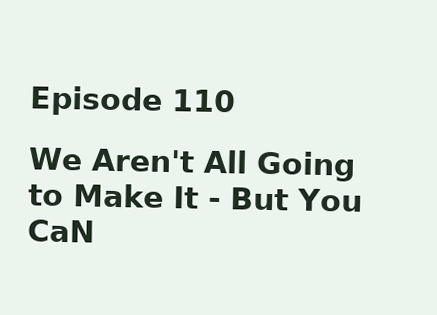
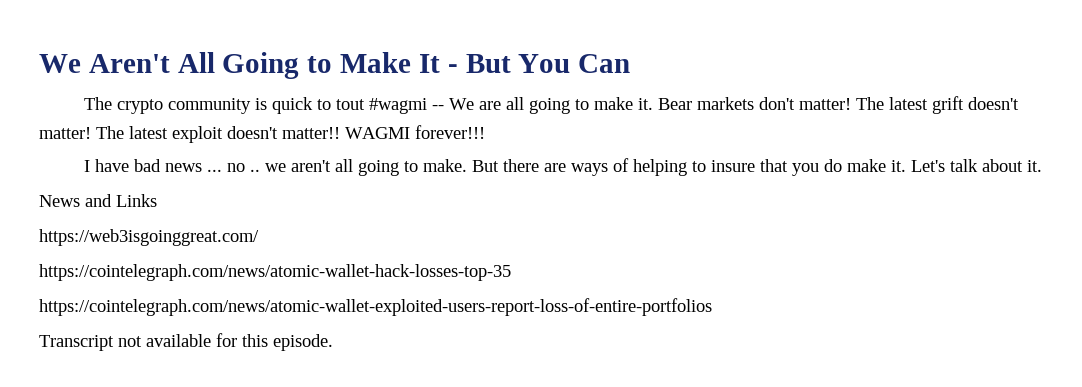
- Episode 110
- We Aren't All Going to Make It - But You CaN
+ We Aren't All Going to Make It - But You Can
+ The crypto community is quick to tout #wagmi -- We are all going to make it. Bear markets don't matter! The latest grift doesn't matter! The latest exploit doesn't matter!! WAGMI forever!!!
+ I have bad news ... no .. we aren't all going to make. But there are ways of helping to insure that you do make it. Let's talk about it.
+ News and Links
+ https://web3isgoinggreat.com/
+ https://cointelegraph.com/news/atomic-wallet-hack-losses-top-35
+ https://cointelegraph.com/news/atomic-wallet-exploited-users-report-loss-of-entire-portfolios
+ Transcript not available for this episode.

